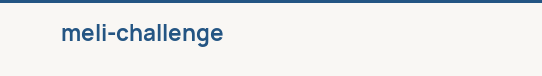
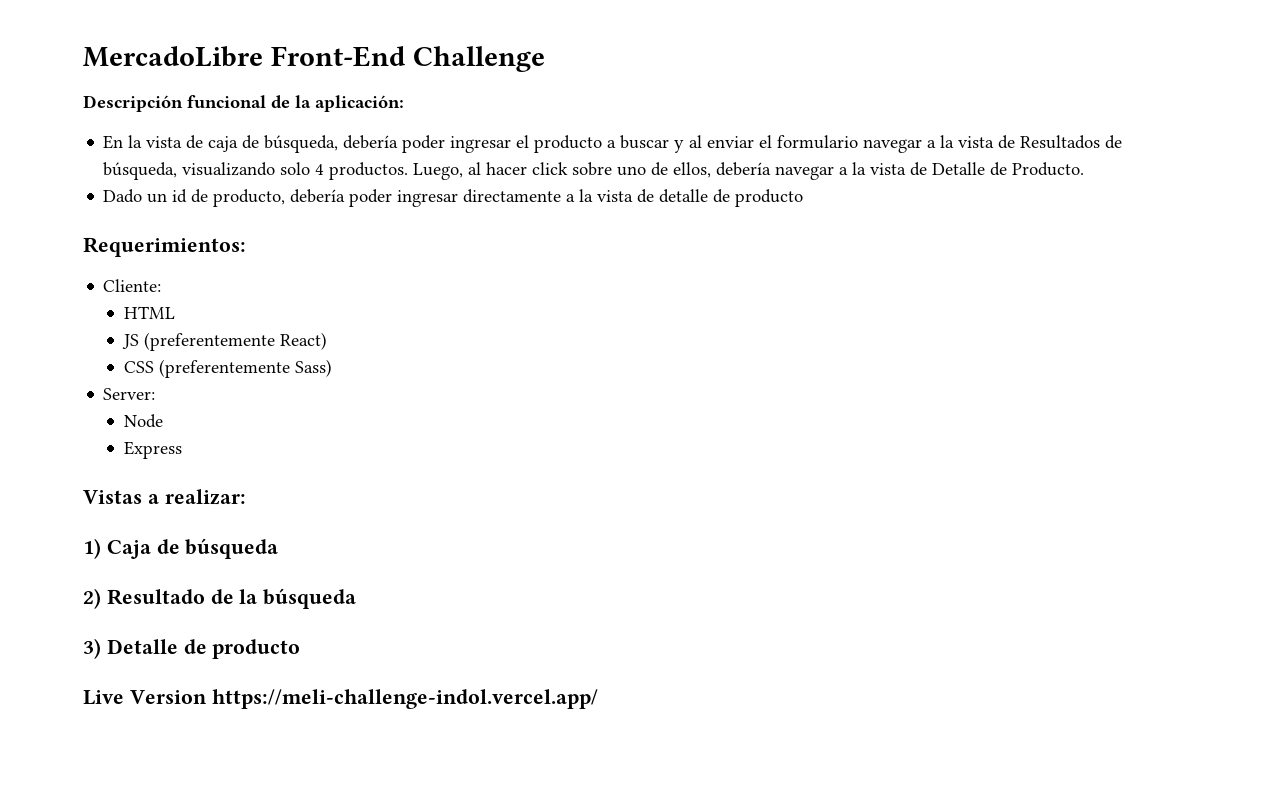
- meli-challenge
+ MercadoLibre Front-End Challenge
+ Descripción funcional de la aplicación:
+ En la vista de caja de búsqueda, debería poder ingresar el producto a buscar y al enviar el formulario navegar a la vista de Resultados de búsqueda, visualizando solo 4 productos. Luego, al hacer click sobre uno de ellos, debería navegar a la vista de Detalle de Producto.
+ Dado un id de producto, debería poder ingresar directamente a la vista de detalle de producto
+ Requerimientos:
+ Cliente:
+ HTML
+ JS (preferentemente React)
+ CSS (preferentemente Sass)
+ Server:
+ Node
+ Express
+ Vistas a realizar:
+ 1) Caja de búsqueda
+ 2) Resultado de la búsqueda
+ 3) Detalle de producto
+ Live Version https://meli-challenge-indol.vercel.app/

